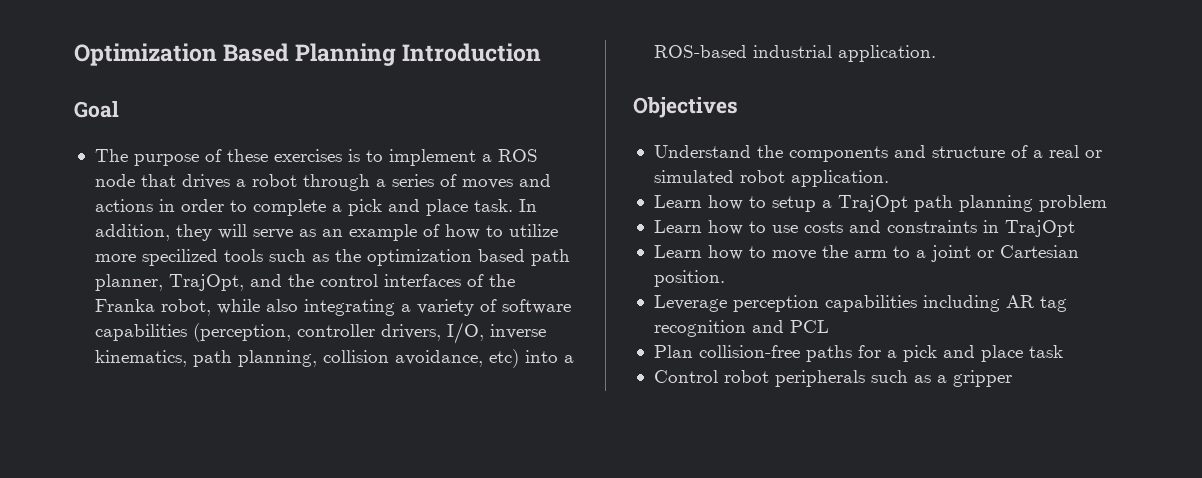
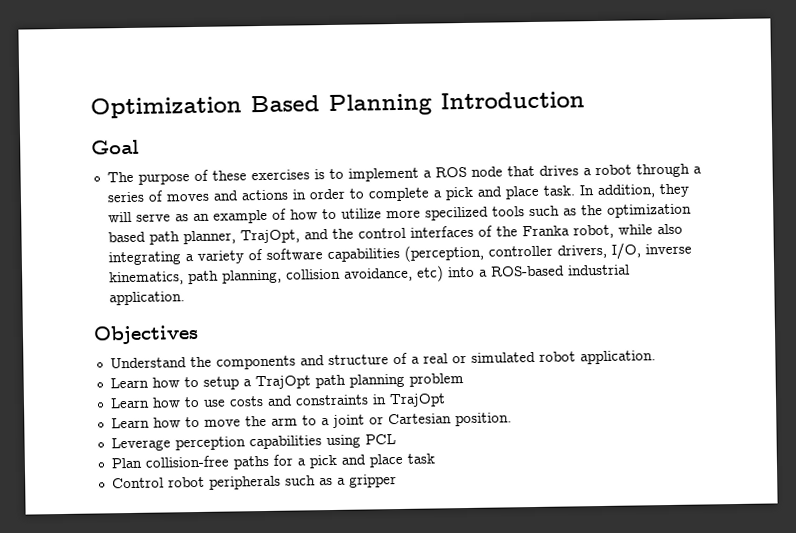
- Leverage perception capabilities including AR tag recognition and PCL
+ Leverage perception capabilities using PCL

